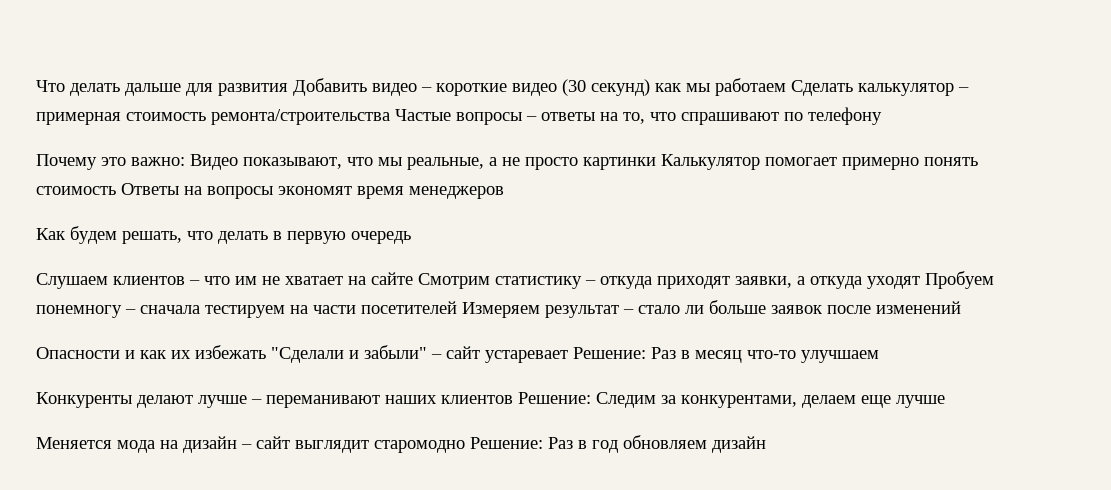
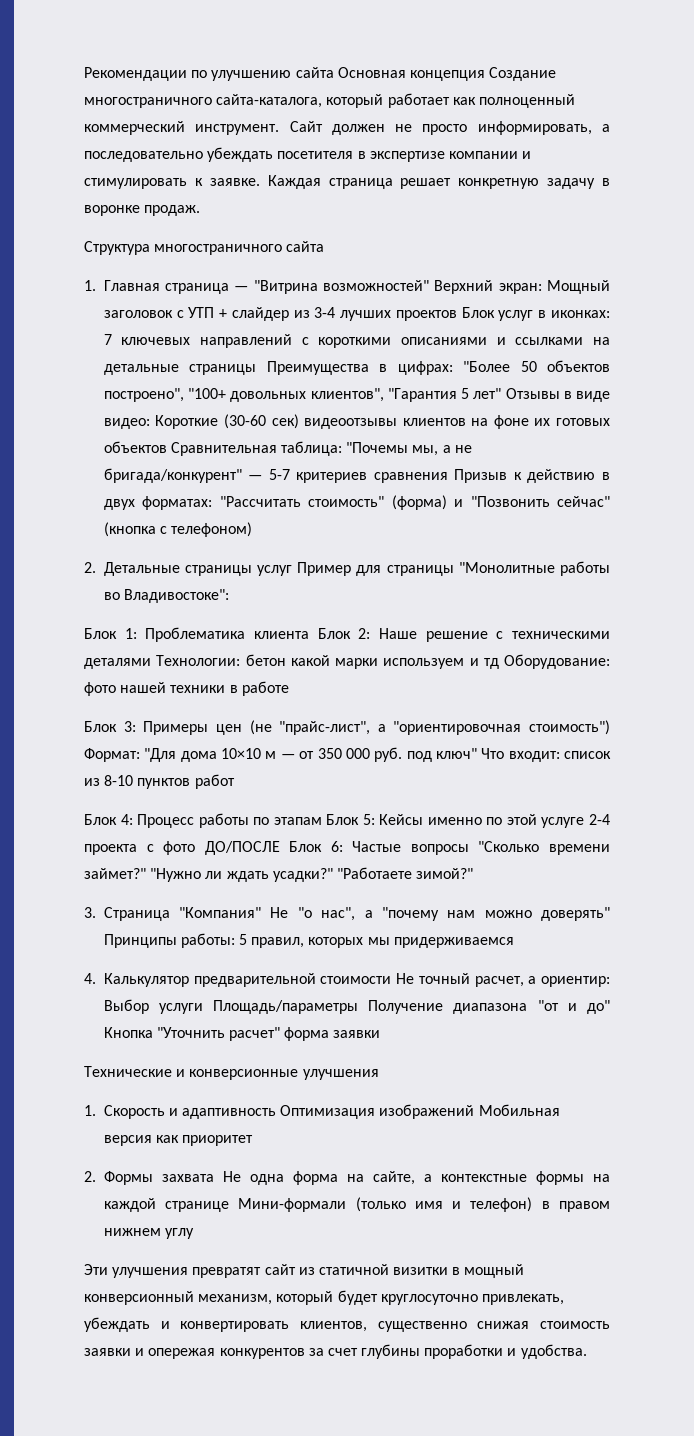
- Что делать дальше для развития Добавить видео – короткие видео (30 секунд) как мы работаем Сделать калькулятор – примерная стоимость ремонта/строительства Частые вопросы – ответы на то, что спрашивают по телефону
- Почему это важно: Видео показывают, что мы реальные, а не просто картинки Калькулятор помогает примерно понять стоимость Ответы на вопросы экономят время менеджеров
- Как будем решать, что делать в первую очередь
- Слушаем клиентов – что им не хватает на сайте Смотрим статистику – откуда приходят заявки, а откуда уходят Пробуем понемногу – сначала тестируем на части посетителей Измеряем результат – стало ли больше заявок после изменений
- Опасности и как их избежать "Сделали и забыли" – сайт устаревает Решение: Раз в месяц что-то улучшаем
- Конкуренты делают лучше – переманивают наших клиентов Решение: Следим за конкурентами, делаем еще лучше
- Меняется мода на дизайн – сайт выглядит старомодно Решение: Раз в год обновляем дизайн
+ Рекомендации по улучшению сайта Основная концепция Создание многостраничного сайта-каталога, который работает как полноценный коммерческий инструмент. Сайт должен не просто информировать, а последовательно убеждать посетителя в экспертизе компании и стимулировать к заявке. Каждая страница решает конкретную задачу в воронке продаж.
+ Структура многостраничного сайта
+ 1. Главная страница — "Витрина возможностей" Верхний экран: Мощный заголовок с УТП + слайдер из 3-4 лучших проектов Блок услуг в иконках: 7 ключевых направлений с короткими описаниями и ссылками на детальные страницы Преимущества в цифрах: "Более 50 объектов построено", "100+ довольных клиентов", "Гарантия 5 лет" Отзывы в виде видео: Короткие (30-60 сек) видеоотзывы клиентов на фоне их готовых объектов Сравнительная таблица: "Почемы мы, а не бригада/конкурент" — 5-7 критериев сравнения Призыв к действию в двух форматах: "Рассчитать стоимость" (форма) и "Позвонить сейчас" (кнопка с телефоном)
+ 2. Детальные страницы услуг Пример для страницы "Монолитные работы во Владивостоке":
+ Блок 1: Проблематика клиента Блок 2: Наше решение с техническими деталями Технологии: бетон какой марки используем и тд Оборудование: фото нашей техники в работе
+ Блок 3: Примеры цен (не "прайс-лист", а "ориентировочная стоимость") Формат: "Для дома 10×10 м — от 350 000 руб. под ключ" Что входит: список из 8-10 пунктов работ
+ Блок 4: Процесс работы по этапам Блок 5: Кейсы именно по этой услуге 2-4 проекта с фото ДО/ПОСЛЕ Блок 6: Частые вопросы "Сколько времени займет?" "Нужно ли ждать усадки?" "Работаете зимой?"
+ 3. Страница "Компания" Не "о нас", а "почему нам можно доверять" Принципы работы: 5 правил, которых мы придерживаемся
+ 4. Калькулятор предварительной стоимости Не точный расчет, а ориентир: Выбор услуги Площадь/параметры Получение диапазона "от и до" Кнопка "Уточнить расчет" форма заявки
+ Технические и конверсионные улучшения
+ 1. Скорость и адаптивность Оптимизация изображений Мобильная версия как приоритет
+ 2. Формы захвата Не одна форма на сайте, а контекстные формы на каждой странице Мини-формали (только имя и телефон) в правом нижнем углу
+ Эти улучшения превратят сайт из статичной визитки в мощный конверсионный механизм, который будет круглосуточно привлекать, убеждать и конвертировать клиентов, существенно снижая стоимость заявки и опережая конкурентов за счет глубины проработки и удобства.

